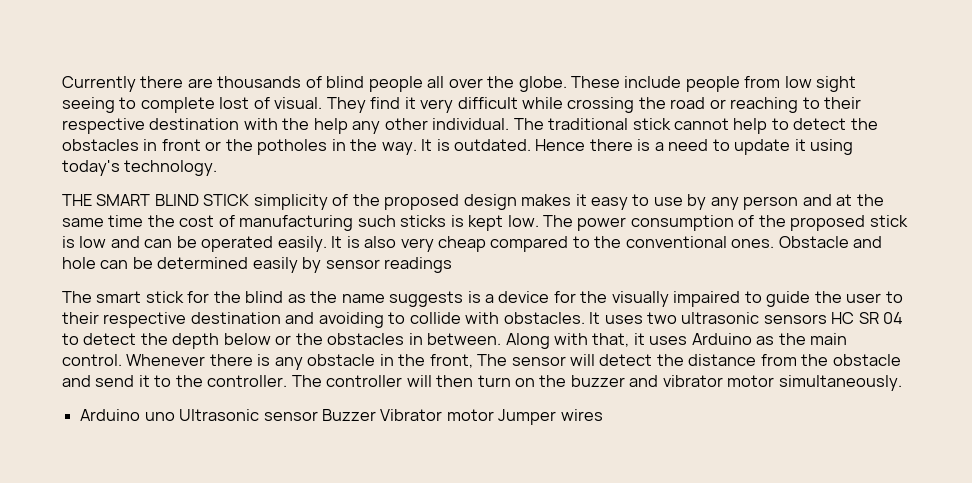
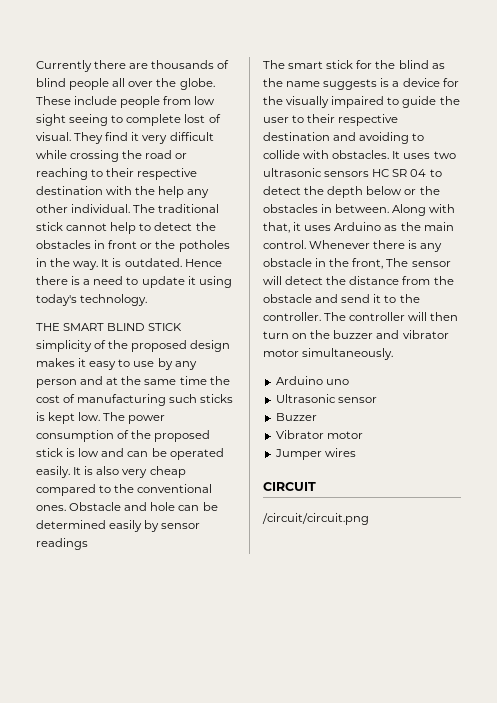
- Arduino uno Ultrasonic sensor Buzzer Vibrator motor Jumper wires
+ Arduino uno
+ Ultrasonic sensor
+ Buzzer
+ Vibrator motor
+ Jumper wires
+ CIRCUIT
+ /circuit/circuit.png

